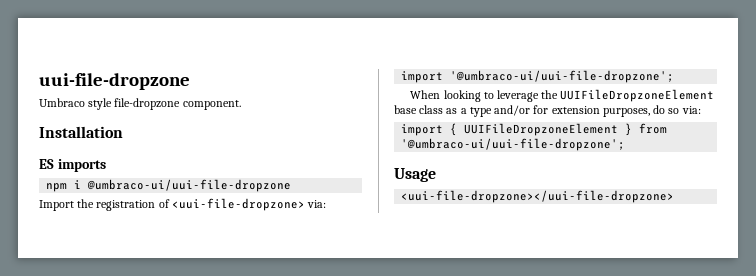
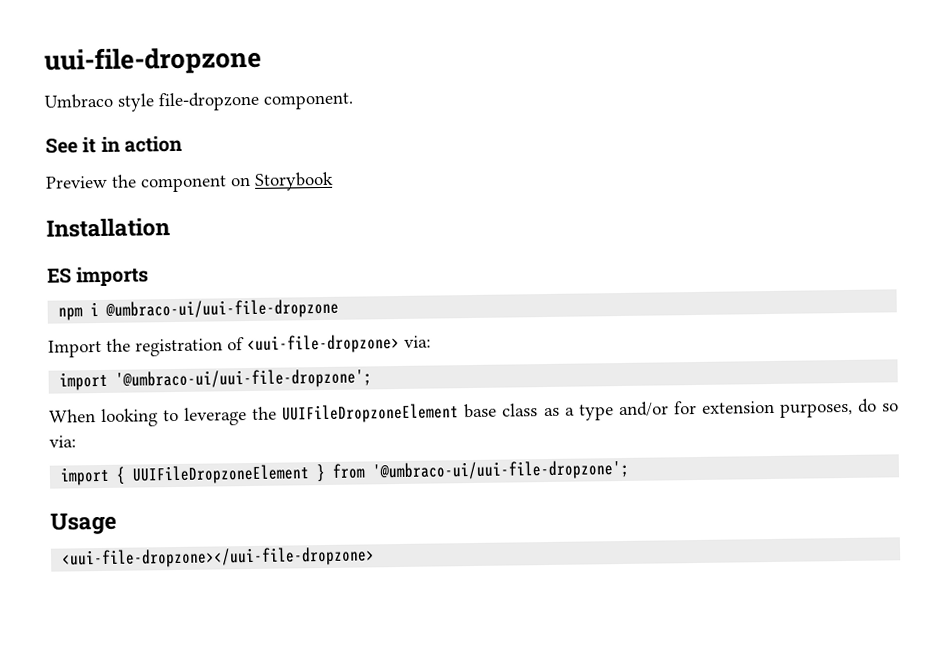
+ See it in action
+ Preview the component on Storybook

